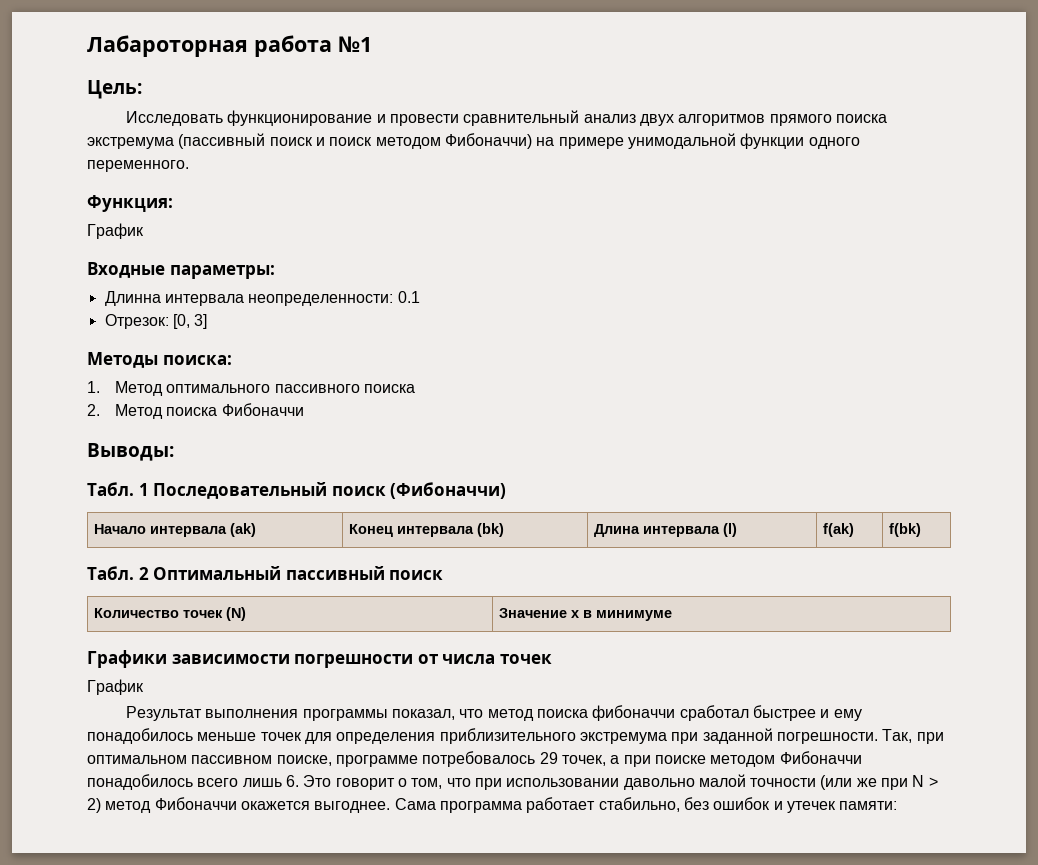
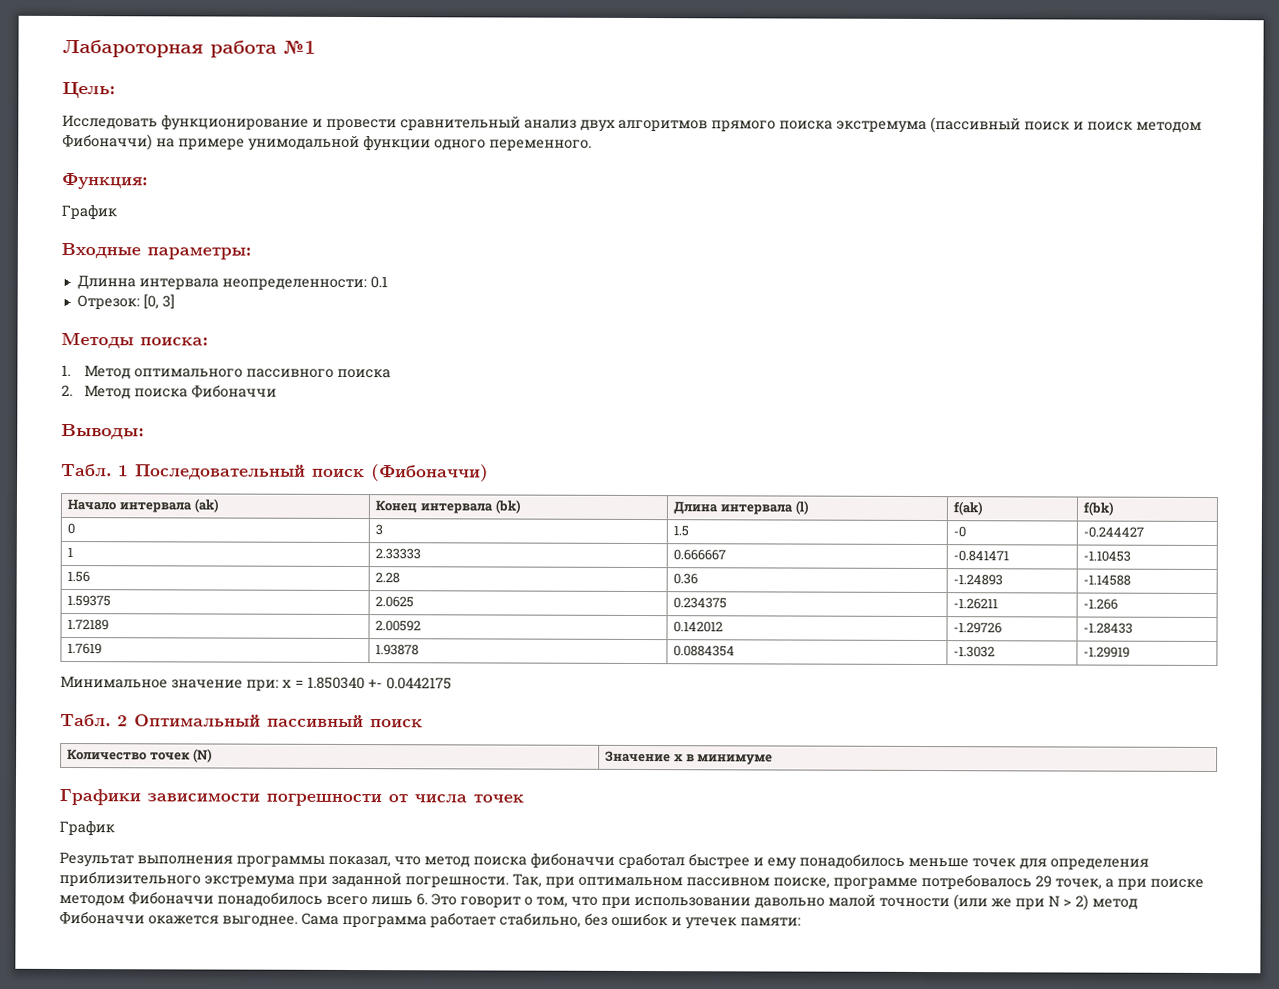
+ 0 | 3 | 1.5 | -0 | -0.244427
+ 1 | 2.33333 | 0.666667 | -0.841471 | -1.10453
+ 1.56 | 2.28 | 0.36 | -1.24893 | -1.14588
+ 1.59375 | 2.0625 | 0.234375 | -1.26211 | -1.266
+ 1.72189 | 2.00592 | 0.142012 | -1.29726 | -1.28433
+ 1.7619 | 1.93878 | 0.0884354 | -1.3032 | -1.29919
+ Минимальное значение при: x = 1.850340 +- 0.0442175

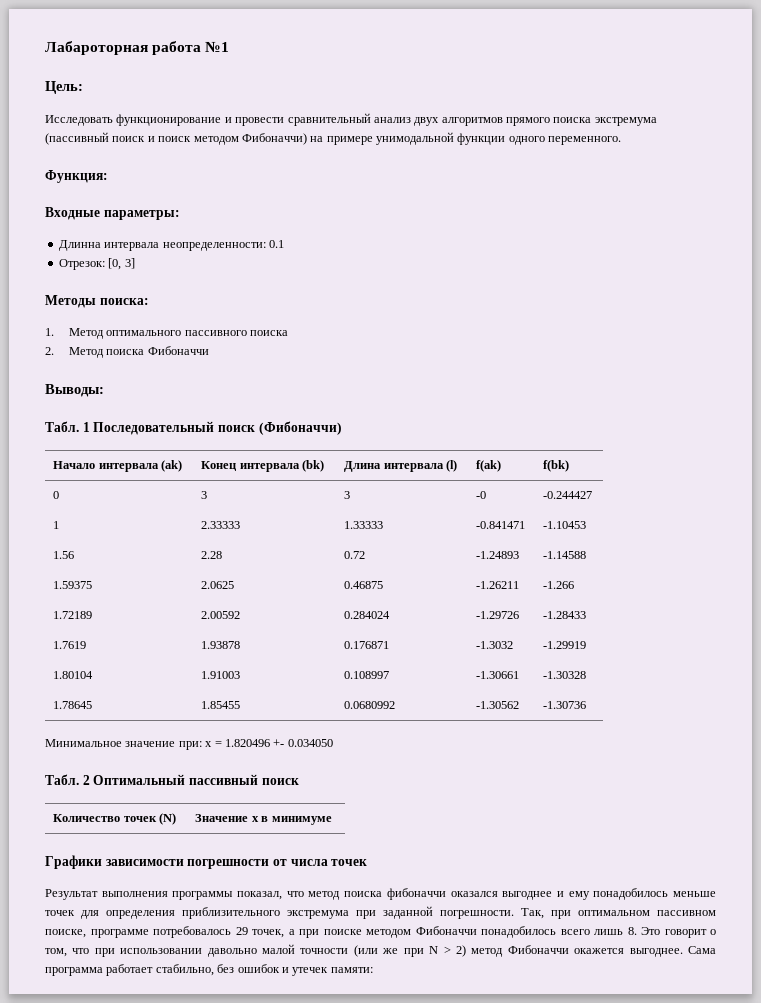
  Функция:
- График
- 0 | 3 | 1.5 | -0 | -0.244427
+ 0 | 3 | 3 | -0 | -0.244427
- 1 | 2.33333 | 0.666667 | -0.841471 | -1.10453
+ 1 | 2.33333 | 1.33333 | -0.841471 | -1.10453
- 1.56 | 2.28 | 0.36 | -1.24893 | -1.14588
+ 1.56 | 2.28 | 0.72 | -1.24893 | -1.14588
- 1.59375 | 2.0625 | 0.234375 | -1.26211 | -1.266
+ 1.59375 | 2.0625 | 0.46875 | -1.26211 | -1.266
- 1.72189 | 2.00592 | 0.142012 | -1.29726 | -1.28433
+ 1.72189 | 2.00592 | 0.284024 | -1.29726 | -1.28433
- 1.7619 | 1.93878 | 0.0884354 | -1.3032 | -1.29919
+ 1.7619 | 1.93878 | 0.176871 | -1.3032 | -1.29919
+ 1.80104 | 1.91003 | 0.108997 | -1.30661 | -1.30328
+ 1.78645 | 1.85455 | 0.0680992 | -1.30562 | -1.30736
- Минимальное значение при: x = 1.850340 +- 0.0442175
+ Минимальное значение при: x = 1.820496 +- 0.034050
  Графики зависимости погрешности от числа точек
- График
- Результат выполнения программы показал, что метод поиска фибоначчи сработал быстрее и ему понадобилось меньше точек для определения приблизительного экстремума при заданной погрешности.
+ Результат выполнения программы показал, что метод поиска фибоначчи оказался выгоднее и ему понадобилось меньше точек для определения приблизительного экстремума при заданной погрешности.
- Так, при оптимальном пассивном поиске, программе потребовалось 29 точек, а при поиске методом Фибоначчи понадобилось всего лишь 6. Это говорит о том, что при использовании давольно малой точности (или же при N > 2) метод Фибоначчи окажется выгоднее.
+ Так, при оптимальном пассивном поиске, программе потребовалось 29 точек, а при поиске методом Фибоначчи понадобилось всего лишь 8. Это говорит о том, что при использовании давольно малой точности (или же при N > 2) метод Фибоначчи окажется выгоднее.

